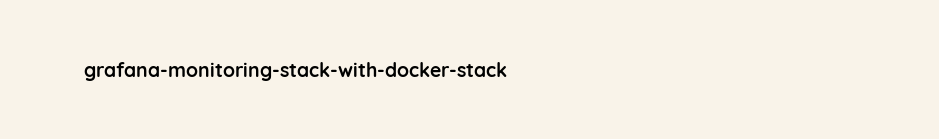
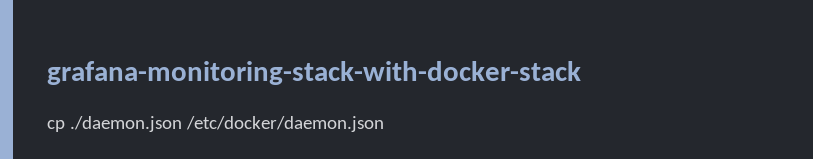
+ cp ./daemon.json /etc/docker/daemon.json

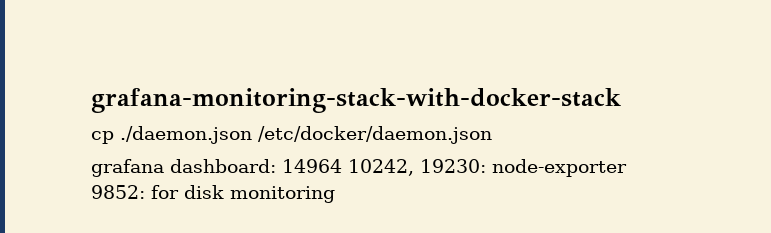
+ grafana dashboard: 14964 10242, 19230: node-exporter 9852: for disk monitoring

